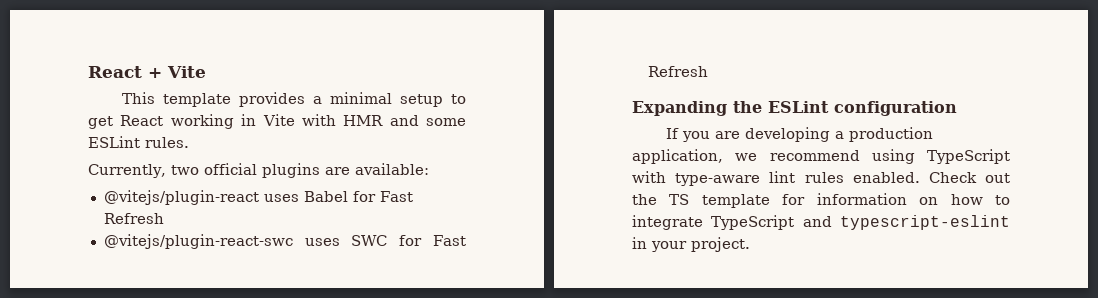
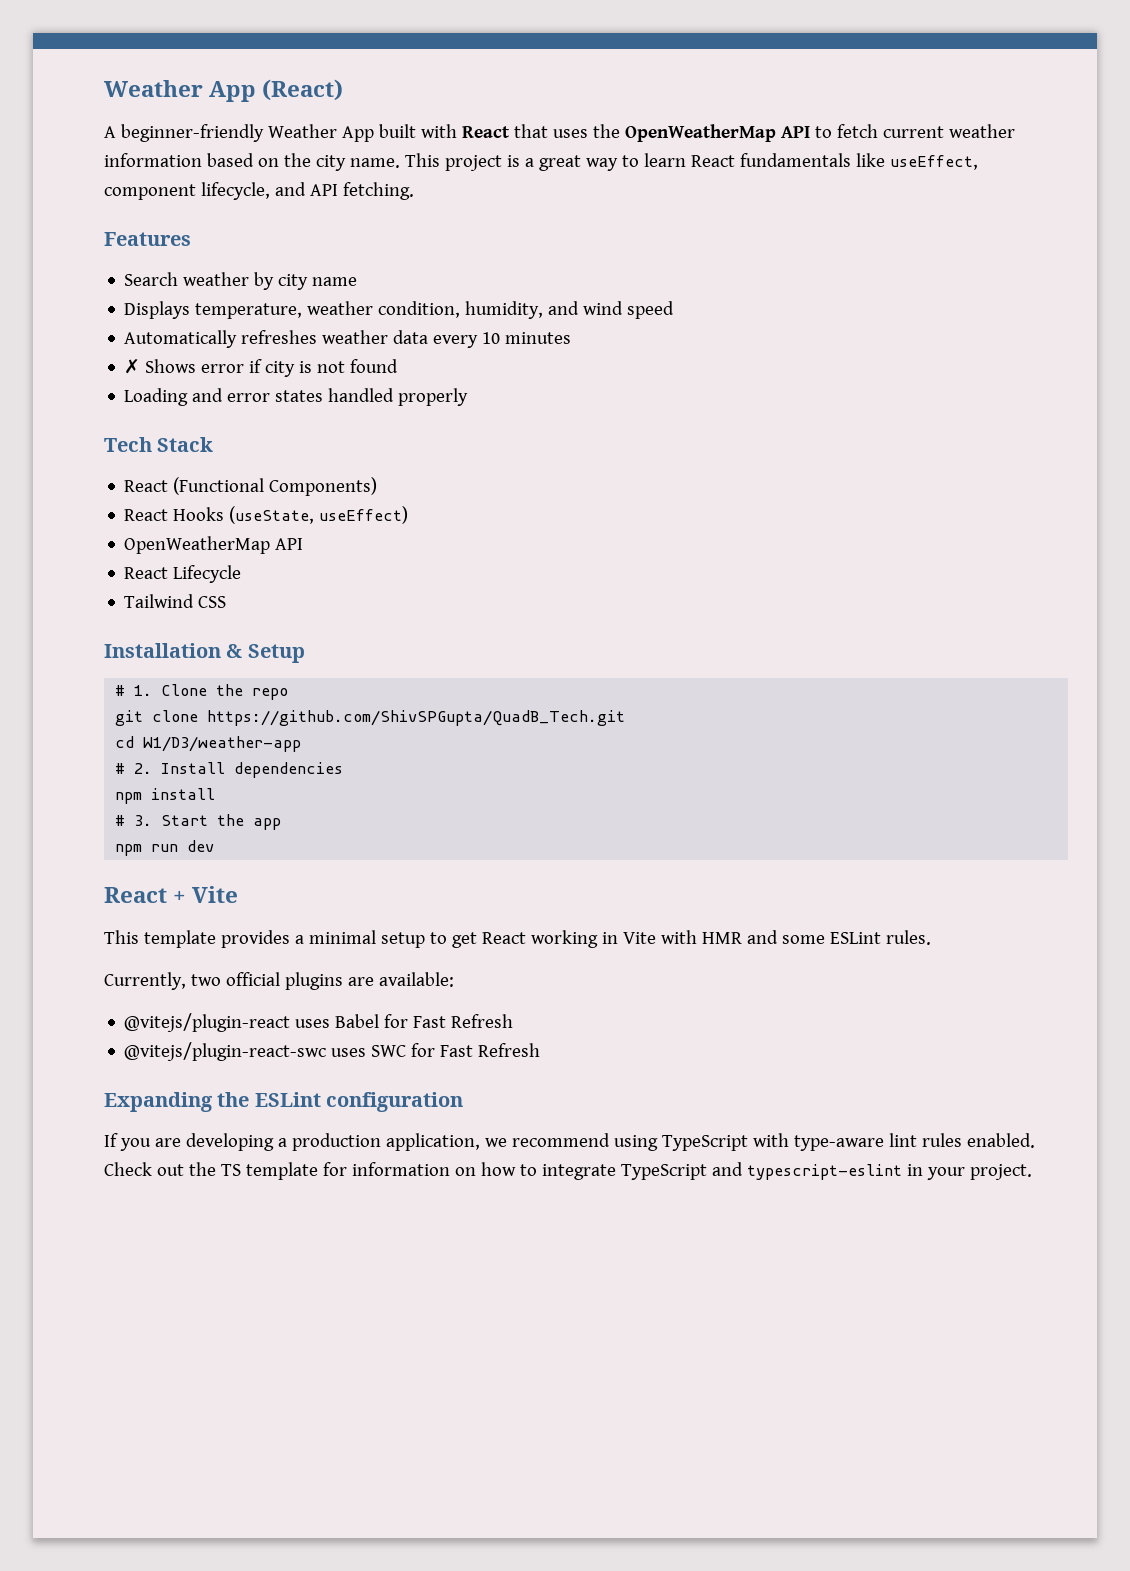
+ Weather App (React)
+ A beginner-friendly Weather App built with React that uses the OpenWeatherMap API to fetch current weather information based on the city name. This project is a great way to learn React fundamentals like useEffect, component lifecycle, and API fetching.
+ Features
+ Search weather by city name
+ Displays temperature, weather condition, humidity, and wind speed
+ Automatically refreshes weather data every 10 minutes
+ ✗ Shows error if city is not found
+ Loading and error states handled properly
+ Tech Stack
+ React (Functional Components)
+ React Hooks (useState, useEffect)
+ OpenWeatherMap API
+ React Lifecycle
+ Tailwind CSS
+ Installation & Setup
+ # 1. Clone the repo
+ git clone https://github.com/ShivSPGupta/QuadB_Tech.git
+ cd W1/D3/weather-app
+ # 2. Install dependencies
+ npm install
+ # 3. Start the app
+ npm run dev

